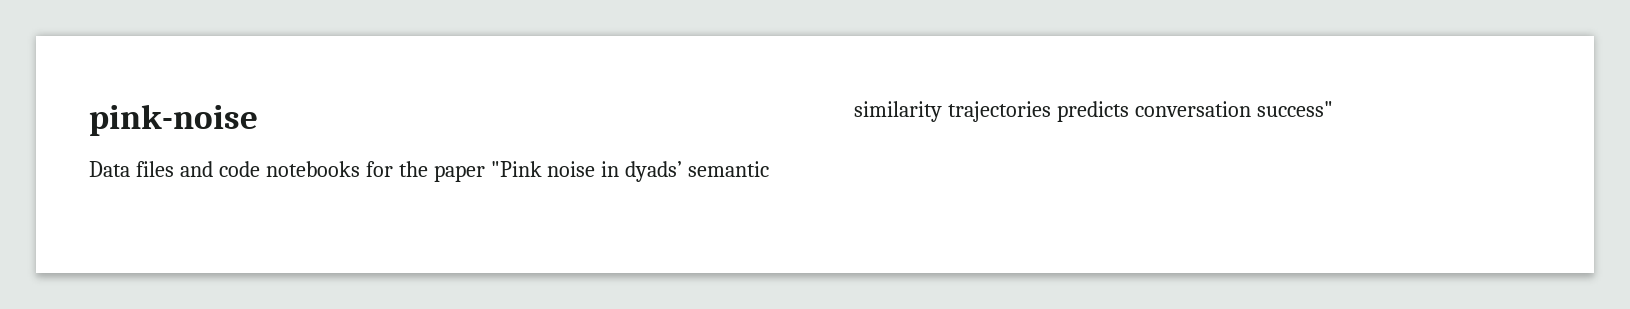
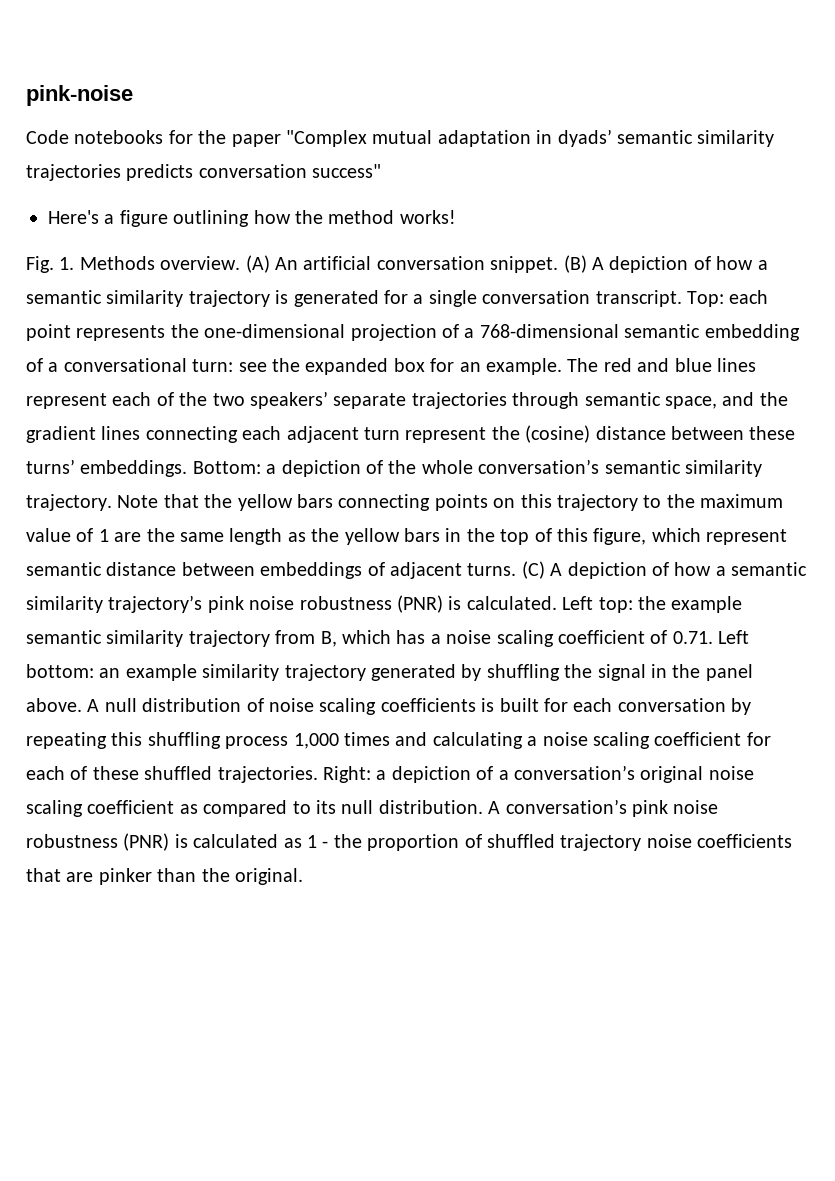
- Data files and code notebooks for the paper "Pink noise in dyads’ semantic similarity trajectories predicts conversation success"
+ Code notebooks for the paper "Complex mutual adaptation in dyads’ semantic similarity trajectories predicts conversation success"
+ Here's a figure outlining how the method works!
+ Fig. 1. Methods overview. (A) An artificial conversation snippet. (B) A depiction of how a semantic similarity trajectory is generated for a single conversation transcript. Top: each point represents the one-dimensional projection of a 768-dimensional semantic embedding of a conversational turn: see the expanded box for an example. The red and blue lines represent each of the two speakers’ separate trajectories through semantic space, and the gradient lines connecting each adjacent turn represent the (cosine) distance between these turns’ embeddings. Bottom: a depiction of the whole conversation’s semantic similarity trajectory. Note that the yellow bars connecting points on this trajectory to the maximum value of 1 are the same length as the yellow bars in the top of this figure, which represent semantic distance between embeddings of adjacent turns. (C) A depiction of how a semantic similarity trajectory’s pink noise robustness (PNR) is calculated. Left top: the example semantic similarity trajectory from B, which has a noise scaling coefficient of 0.71. Left bottom: an example similarity trajectory generated by shuffling the signal in the panel above. A null distribution of noise scaling coefficients is built for each conversation by repeating this shuffling process 1,000 times and calculating a noise scaling coefficient for each of these shuffled trajectories. Right: a depiction of a conversation’s original noise scaling coefficient as compared to its null distribution. A conversation’s pink noise robustness (PNR) is calculated as 1 - the proportion of shuffled trajectory noise coefficients that are pinker than the original.

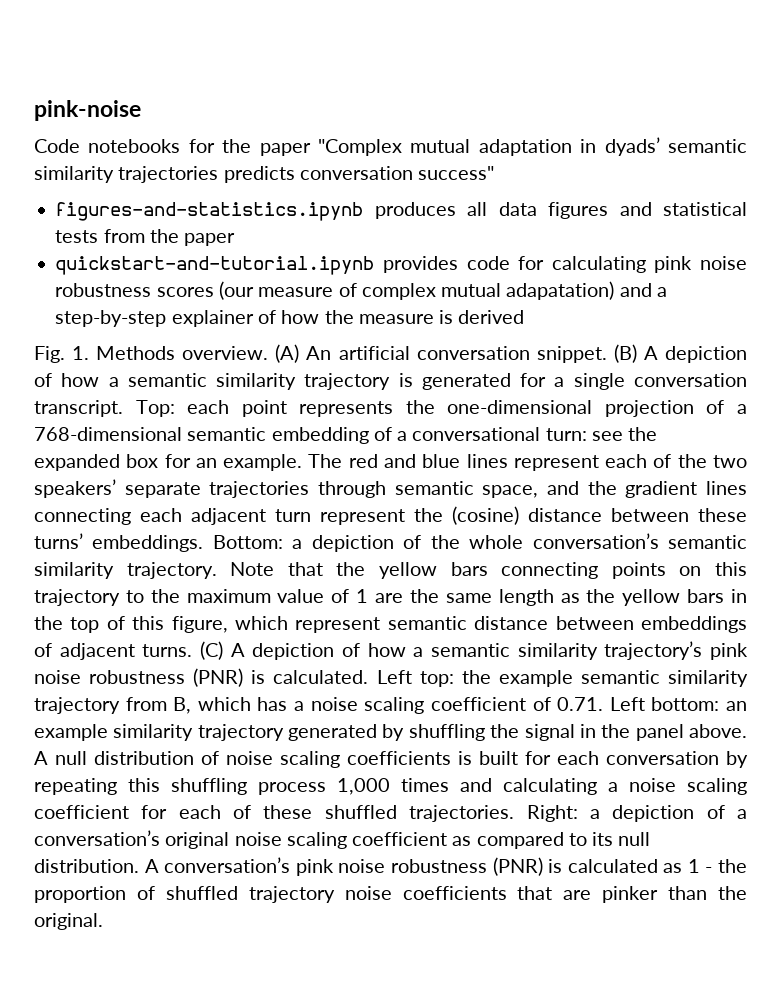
- Here's a figure outlining how the method works!
+ figures-and-statistics.ipynb produces all data figures and statistical tests from the paper
+ quickstart-and-tutorial.ipynb provides code for calculating pink noise robustness scores (our measure of complex mutual adapatation) and a step-by-step explainer of how the measure is derived

